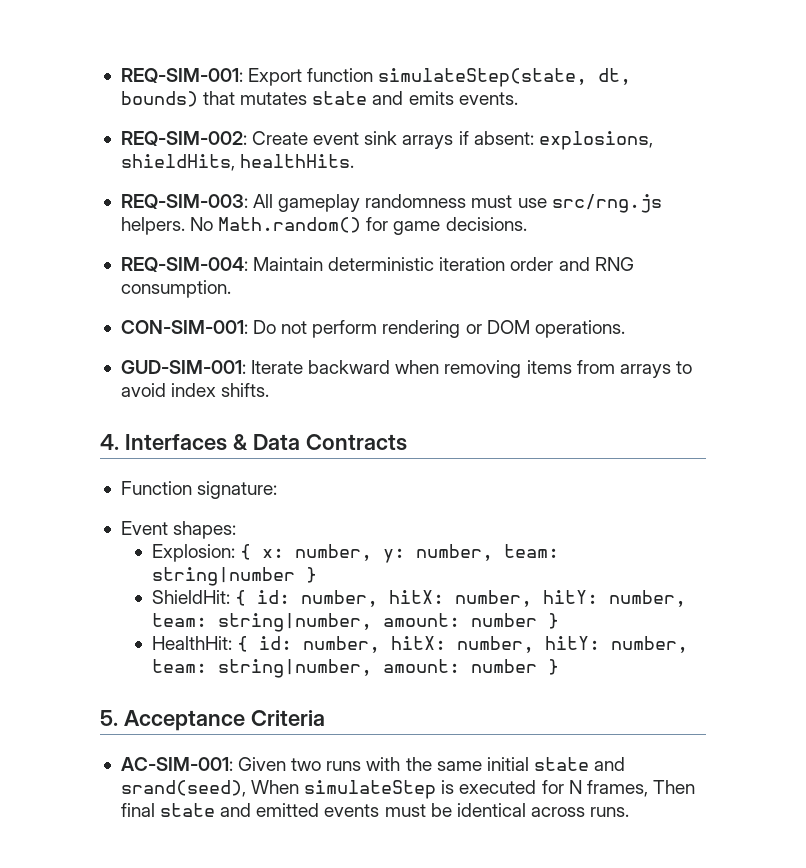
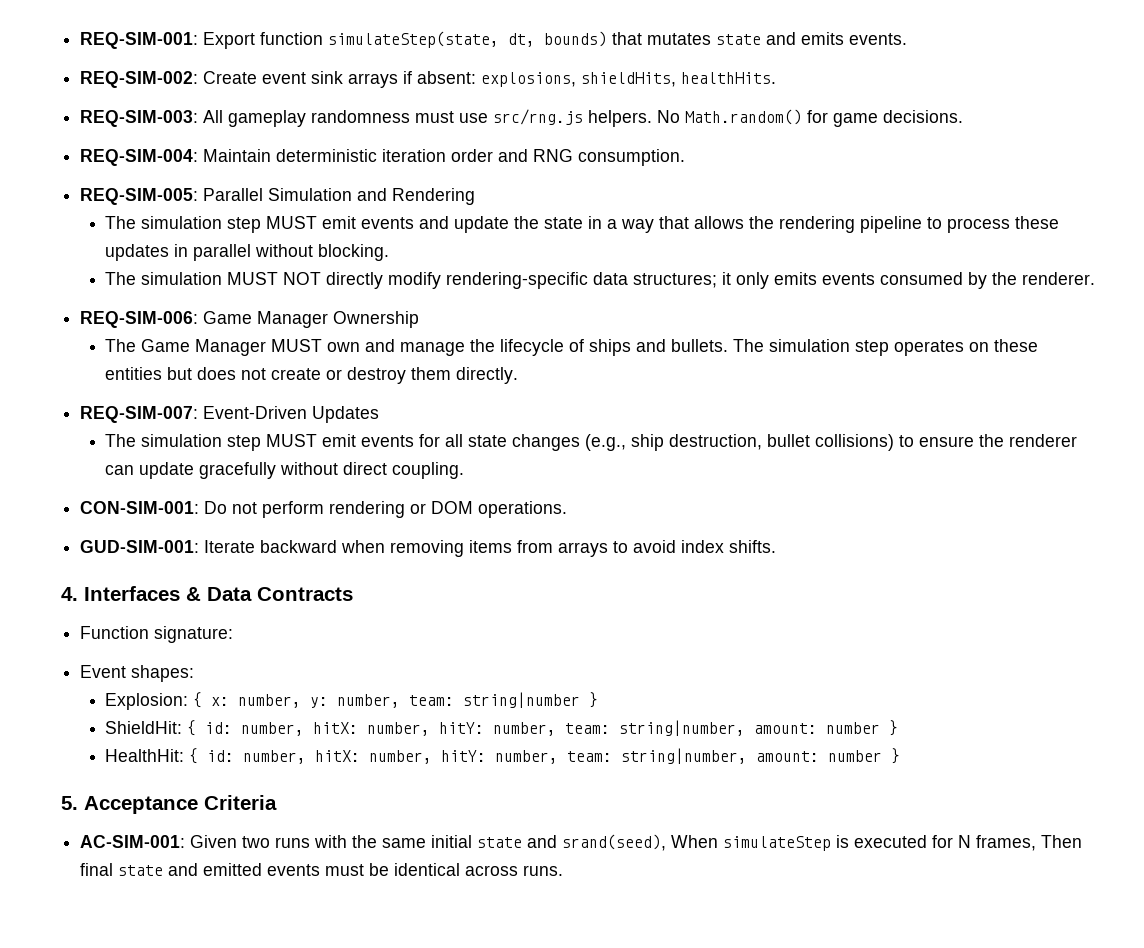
+ REQ-SIM-005: Parallel Simulation and Rendering
+ The simulation step MUST emit events and update the state in a way that allows the rendering pipeline to process these updates in parallel without blocking.
+ The simulation MUST NOT directly modify rendering-specific data structures; it only emits events consumed by the renderer.
+ REQ-SIM-006: Game Manager Ownership
+ The Game Manager MUST own and manage the lifecycle of ships and bullets. The simulation step operates on these entities but does not create or destroy them directly.
+ REQ-SIM-007: Event-Driven Updates
+ The simulation step MUST emit events for all state changes (e.g., ship destruction, bullet collisions) to ensure the renderer can update gracefully without direct coupling.

